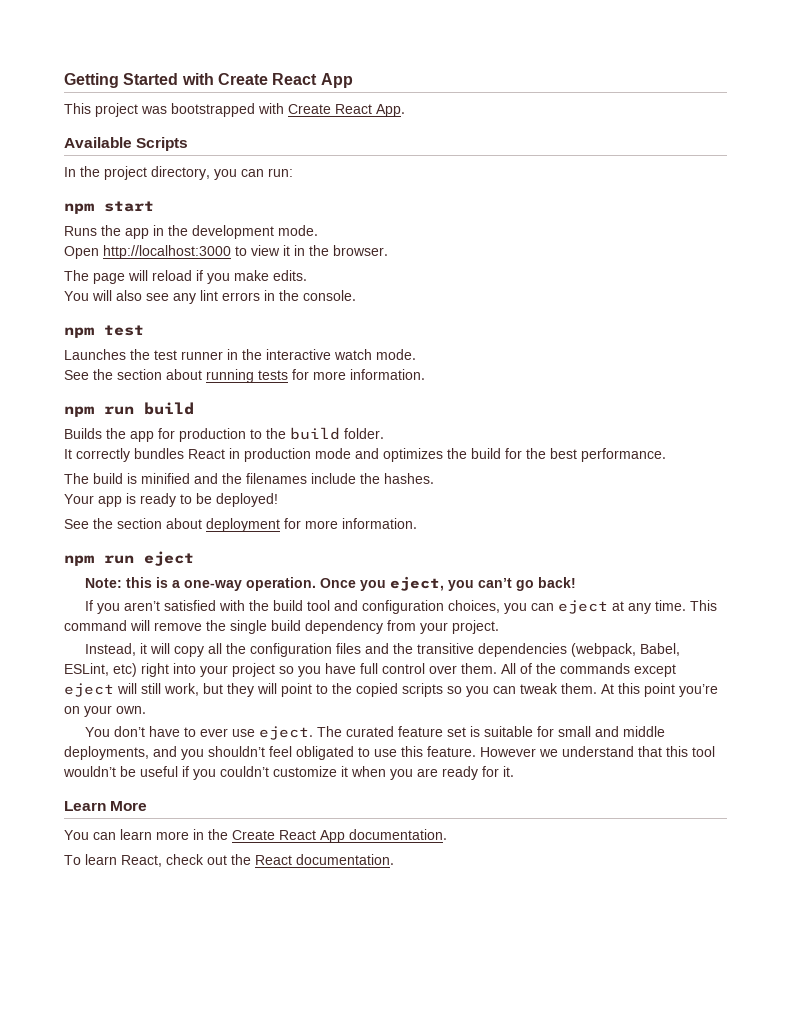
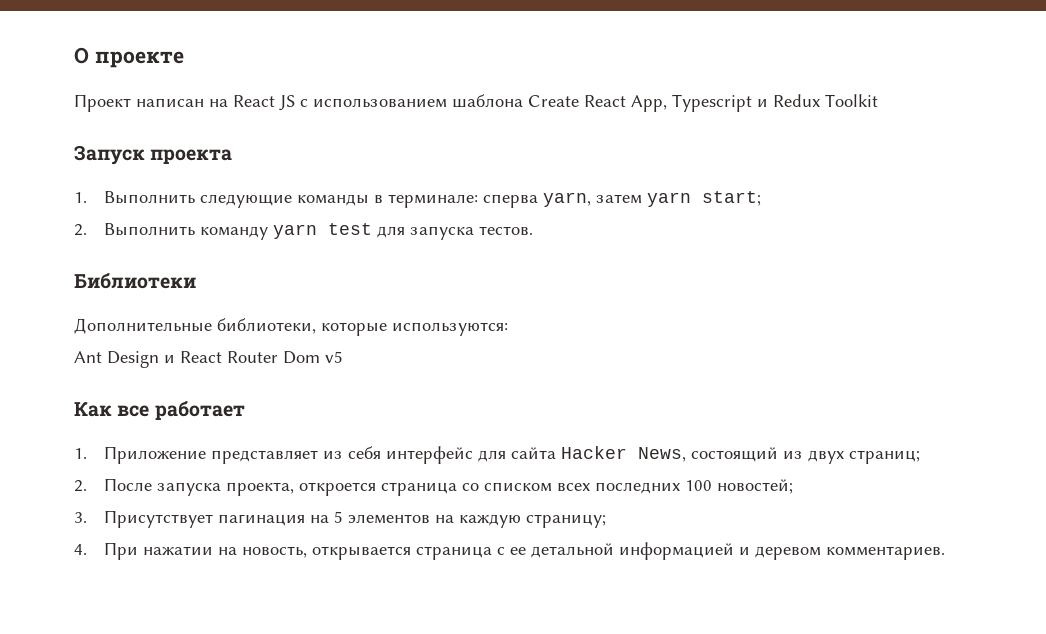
- Getting Started with Create React App
- This project was bootstrapped with Create React App.
- Available Scripts
- In the project directory, you can run:
- npm start
- Runs the app in the development mode.
- Open http://localhost:3000 to view it in the browser.
- The page will reload if you make edits.
- You will also see any lint errors in the console.
- npm test
- Launches the test runner in the interactive watch mode.
- See the section about running tests for more information.
- npm run build
- Builds the app for production to the build folder.
- It correctly bundles React in production mode and optimizes the build for the best performance.
- The build is minified and the filenames include the hashes.
- Your app is ready to be deployed!
- See the section about deployment for more information.
- npm run eject
- Note: this is a one-way operation. Once you eject, you can’t go back!
- If you aren’t satisfied with the build tool and configuration choices, you can eject at any time. This command will remove the single build dependency from your project.
- Instead, it will copy all the configuration files and the transitive dependencies (webpack, Babel, ESLint, etc) right into your project so you have full control over them. All of the commands except eject will still work, but they will point to the copied scripts so you can tweak them. At this point you’re on your own.
- You don’t have to ever use eject. The curated feature set is suitable for small and middle deployments, and you shouldn’t feel obligated to use this feature. However we understand that this tool wouldn’t be useful if you couldn’t customize it when you are ready for it.
- Learn More
- You can learn more in the Create React App documentation.
- To learn React, check out the React documentation.
+ О проекте
+ Проект написан на React JS с использованием шаблона Create React App, Typescript и Redux Toolkit
+ Запуск проекта
+ 1. Выполнить следующие команды в терминале: сперва yarn, затем yarn start;
+ 2. Выполнить команду yarn test для запуска тестов.
+ Библиотеки
+ Дополнительные библиотеки, которые используются:
+ Ant Design и React Router Dom v5
+ Как все работает
+ 1. Приложение представляет из себя интерфейс для сайта Hacker News, состоящий из двух страниц;
+ 2. После запуска проекта, откроется страница со списком всех последних 100 новостей;
+ 3. Присутствует пагинация на 5 элементов на каждую страницу;
+ 4. При нажатии на новость, открывается страница с ее детальной информацией и деревом комментариев.

